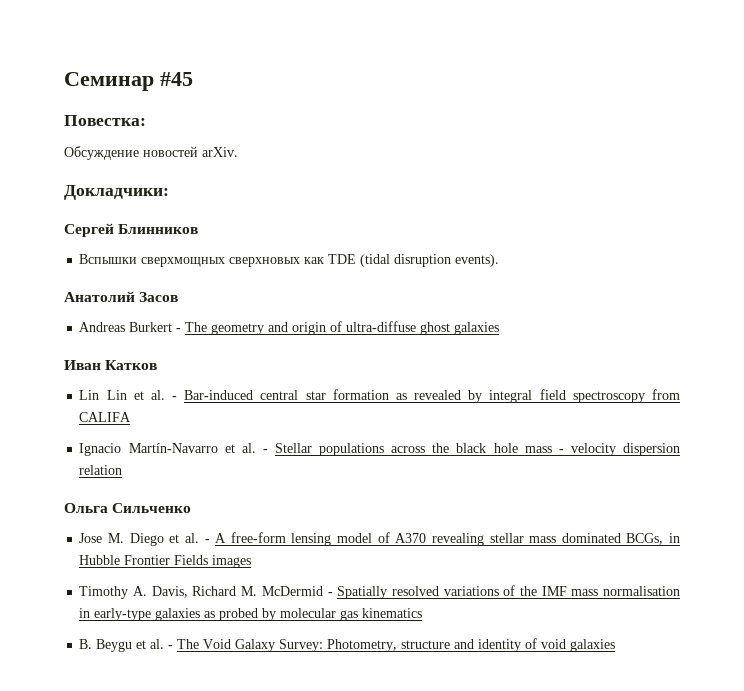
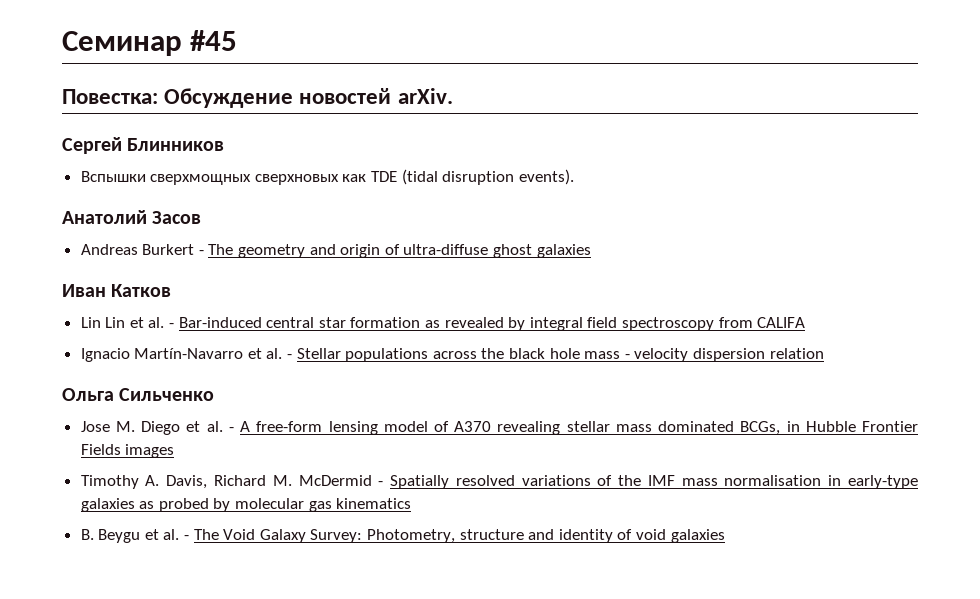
- Повестка:
- Обсуждение новостей arXiv.
+ Повестка: Обсуждение новостей arXiv.
- Докладчики:

